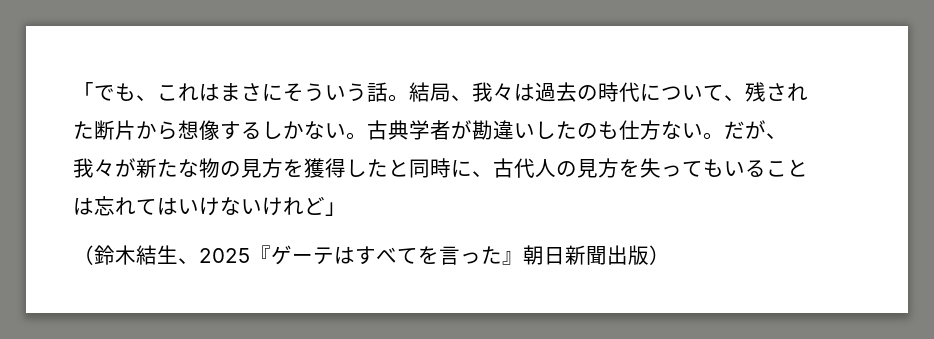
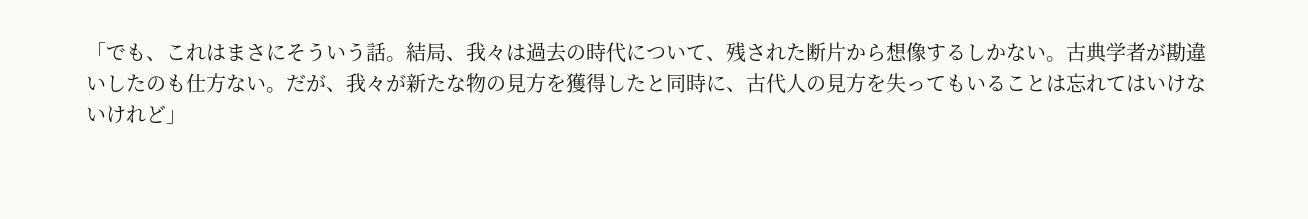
- （鈴木結生、2025『ゲーテはすべてを言った』朝日新聞出版）

